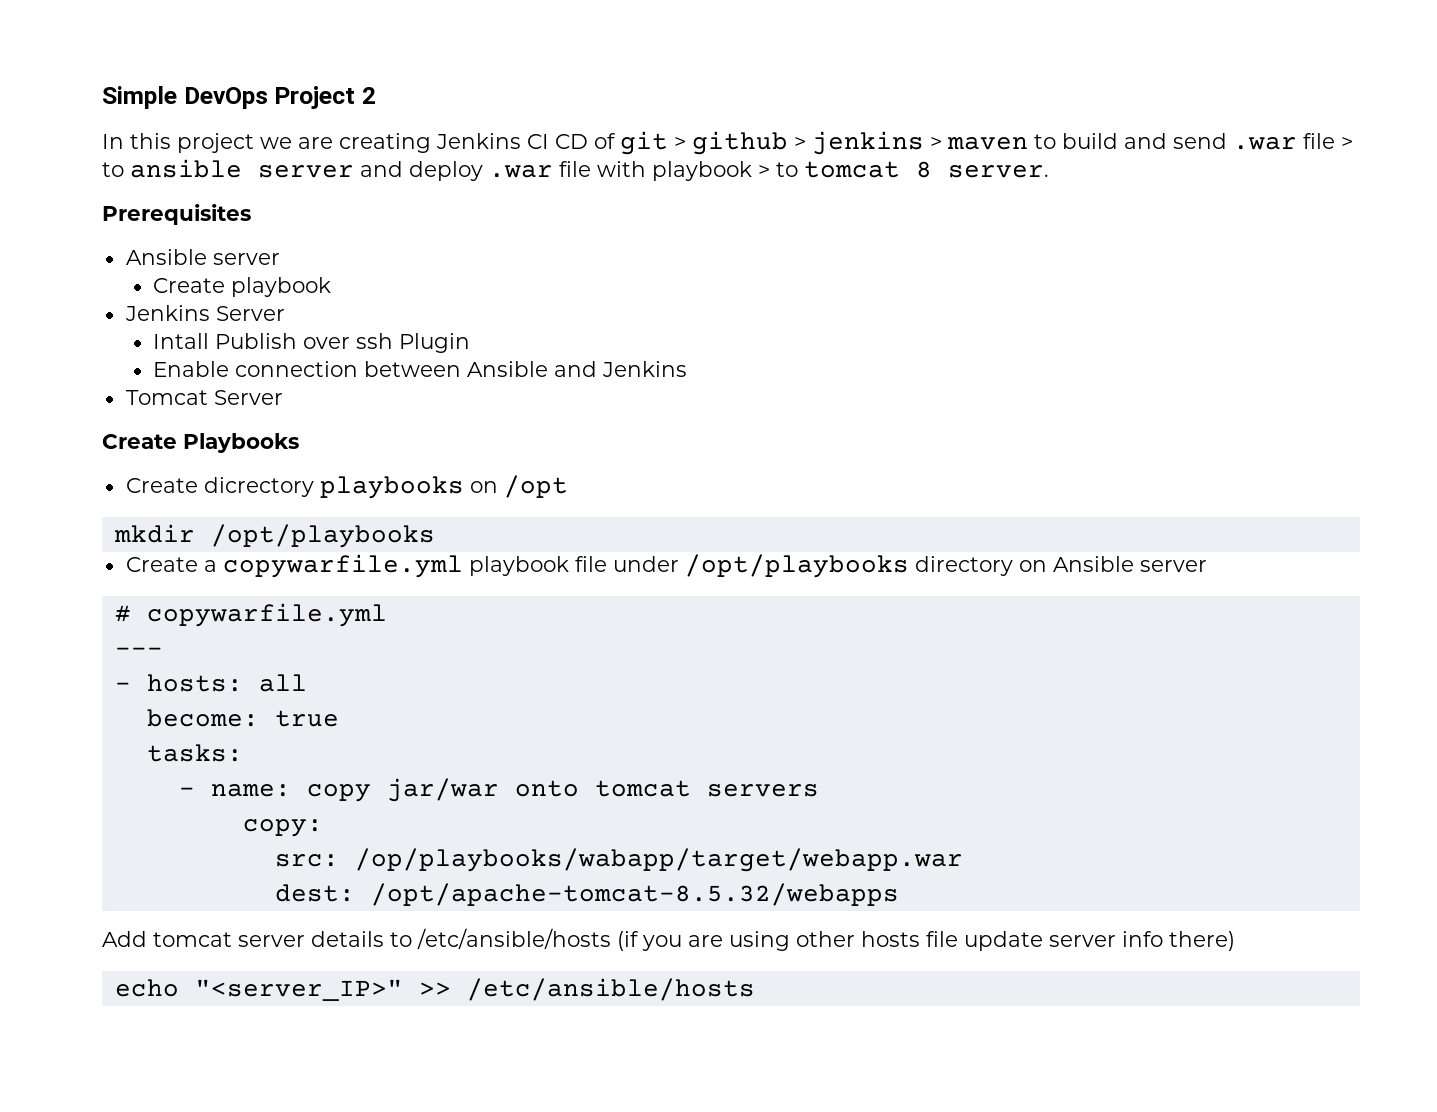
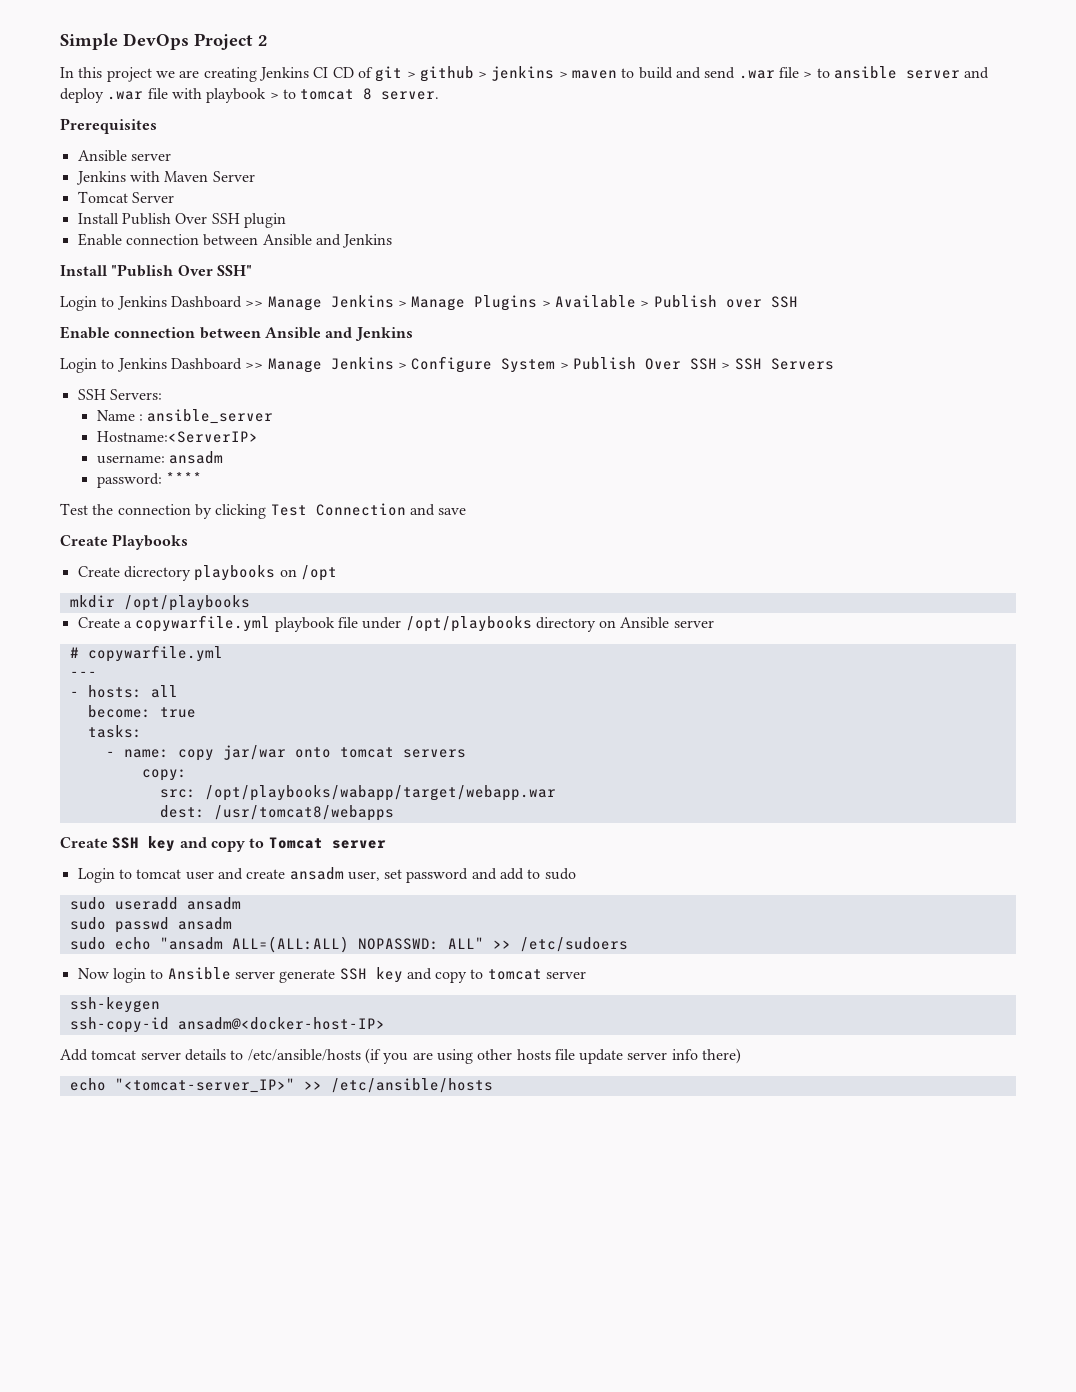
- Create playbook
- Jenkins Server
- Intall Publish over ssh Plugin
+ Jenkins with Maven Server
+ Tomcat Server
+ Install Publish Over SSH plugin
  Enable connection between Ansible and Jenkins
- Tomcat Server
+ Install "Publish Over SSH"
+ Login to Jenkins Dashboard >> Manage Jenkins > Manage Plugins > Available > Publish over SSH
+ Enable connection between Ansible and Jenkins
+ Login to Jenkins Dashboard >> Manage Jenkins > Configure System > Publish Over SSH > SSH Servers
+ SSH Servers:
+ Name : ansible_server
+ Hostname:<ServerIP>
+ username: ansadm
+ password: ****
+ Test the connection by clicking Test Connection and save
- src: /op/playbooks/wabapp/target/webapp.war
+ src: /opt/playbooks/wabapp/target/webapp.war
- dest: /opt/apache-tomcat-8.5.32/webapps
+ dest: /usr/tomcat8/webapps
+ Create SSH key and copy to Tomcat server
+ Login to tomcat user and create ansadm user, set password and add to sudo
+ sudo useradd ansadm
+ sudo passwd ansadm
+ sudo echo "ansadm ALL=(ALL:ALL) NOPASSWD: ALL" >> /etc/sudoers
+ Now login to Ansible server generate SSH key and copy to tomcat server
+ ssh-keygen
+ ssh-copy-id ansadm@<docker-host-IP>
- echo "<server_IP>" >> /etc/ansible/hosts
+ echo "<tomcat-server_IP>" >> /etc/ansible/hosts

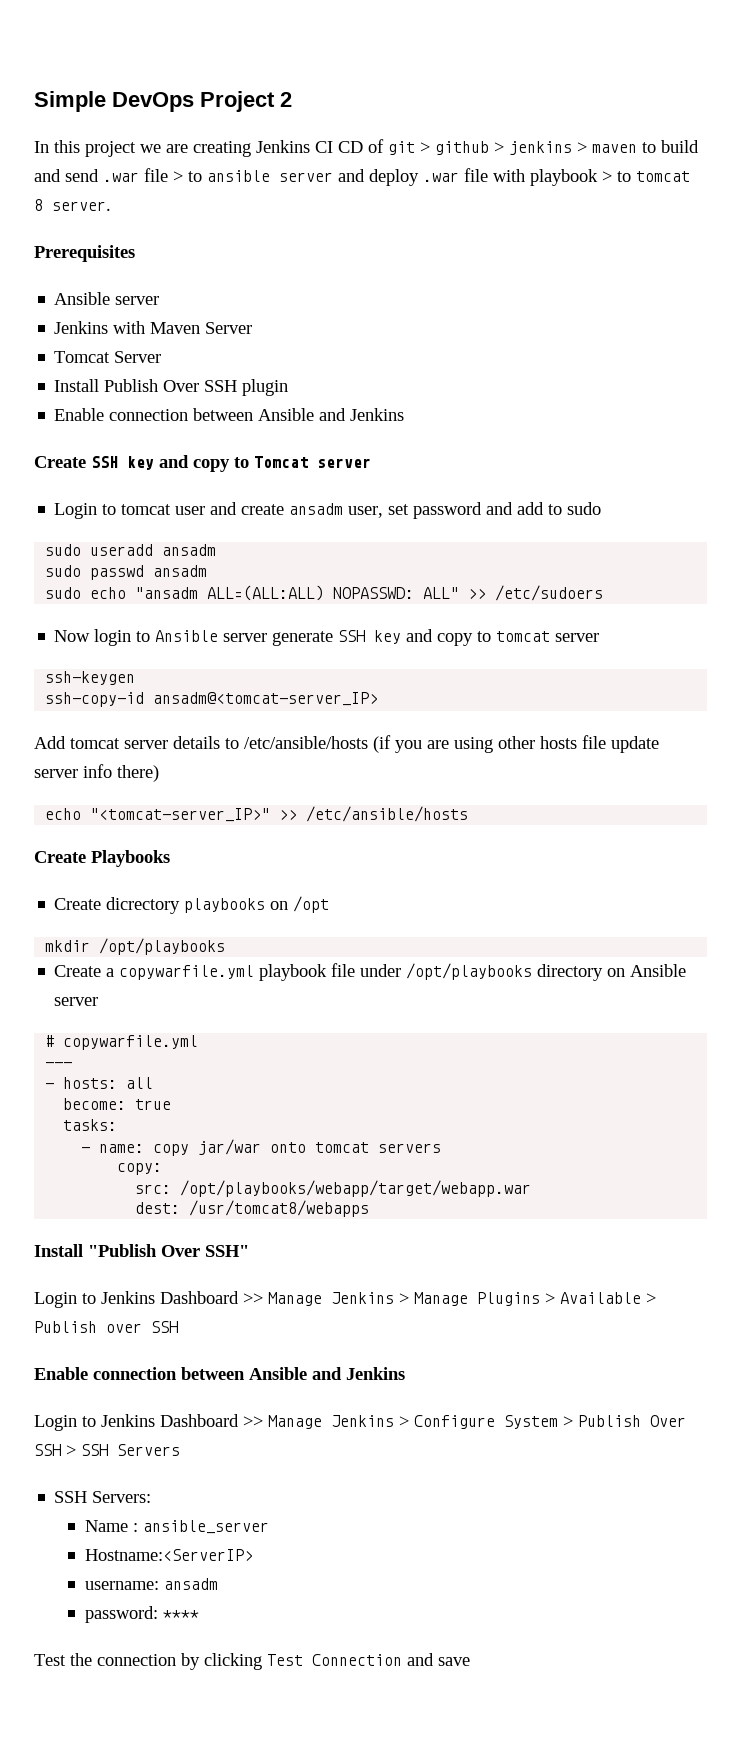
+ Create SSH key and copy to Tomcat server
+ Login to tomcat user and create ansadm user, set password and add to sudo
+ sudo useradd ansadm
+ sudo passwd ansadm
+ sudo echo "ansadm ALL=(ALL:ALL) NOPASSWD: ALL" >> /etc/sudoers
+ Now login to Ansible server generate SSH key and copy to tomcat server
+ ssh-keygen
+ ssh-copy-id ansadm@<tomcat-server_IP>
+ Add tomcat server details to /etc/ansible/hosts (if you are using other hosts file update server info there)
+ echo "<tomcat-server_IP>" >> /etc/ansible/hosts
+ Create Playbooks
+ Create dicrectory playbooks on /opt
+ mkdir /opt/playbooks
+ Create a copywarfile.yml playbook file under /opt/playbooks directory on Ansible server
+ # copywarfile.yml
+ ---
+ - hosts: all
+ become: true
+ tasks:
+ - name: copy jar/war onto tomcat servers
+ copy:
+ src: /opt/playbooks/webapp/target/webapp.war
+ dest: /usr/tomcat8/webapps
- Create Playbooks
- Create dicrectory playbooks on /opt
- mkdir /opt/playbooks
- Create a copywarfile.yml playbook file under /opt/playbooks directory on Ansible server
- # copywarfile.yml
- ---
- - hosts: all
- become: true
- tasks:
- - name: copy jar/war onto tomcat servers
- copy:
- src: /opt/playbooks/wabapp/target/webapp.war
- dest: /usr/tomcat8/webapps
- Create SSH key and copy to Tomcat server
- Login to tomcat user and create ansadm user, set password and add to sudo
- sudo useradd ansadm
- sudo passwd ansadm
- sudo echo "ansadm ALL=(ALL:ALL) NOPASSWD: ALL" >> /etc/sudoers
- Now login to Ansible server generate SSH key and copy to tomcat server
- ssh-keygen
- ssh-copy-id ansadm@<docker-host-IP>
- Add tomcat server details to /etc/ansible/hosts (if you are using other hosts file update server info there)
- echo "<tomcat-server_IP>" >> /etc/ansible/hosts

